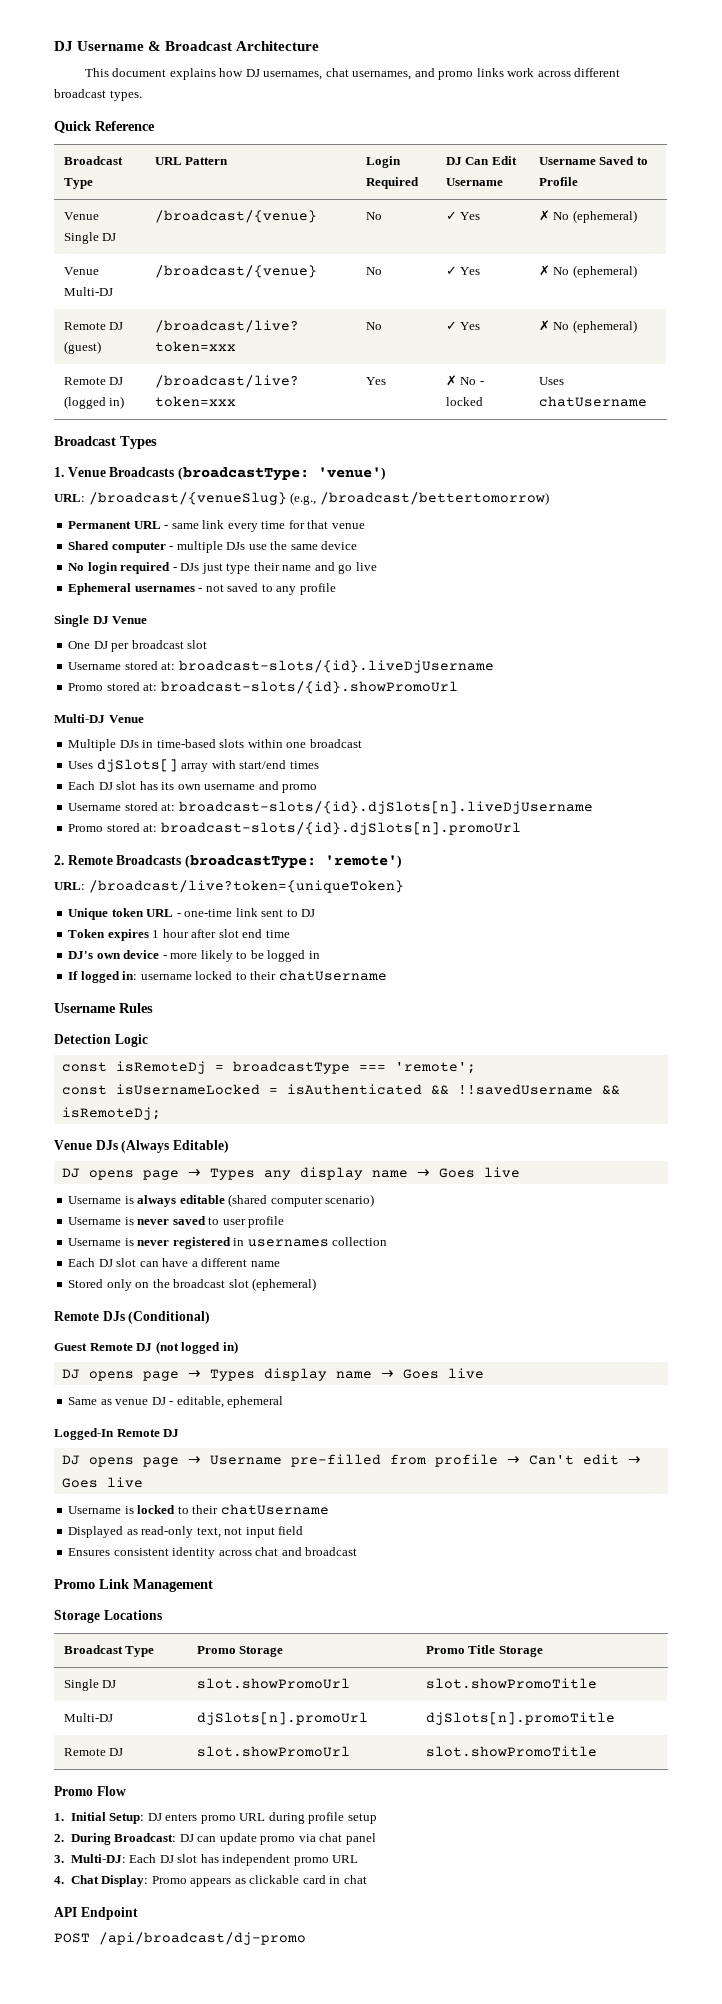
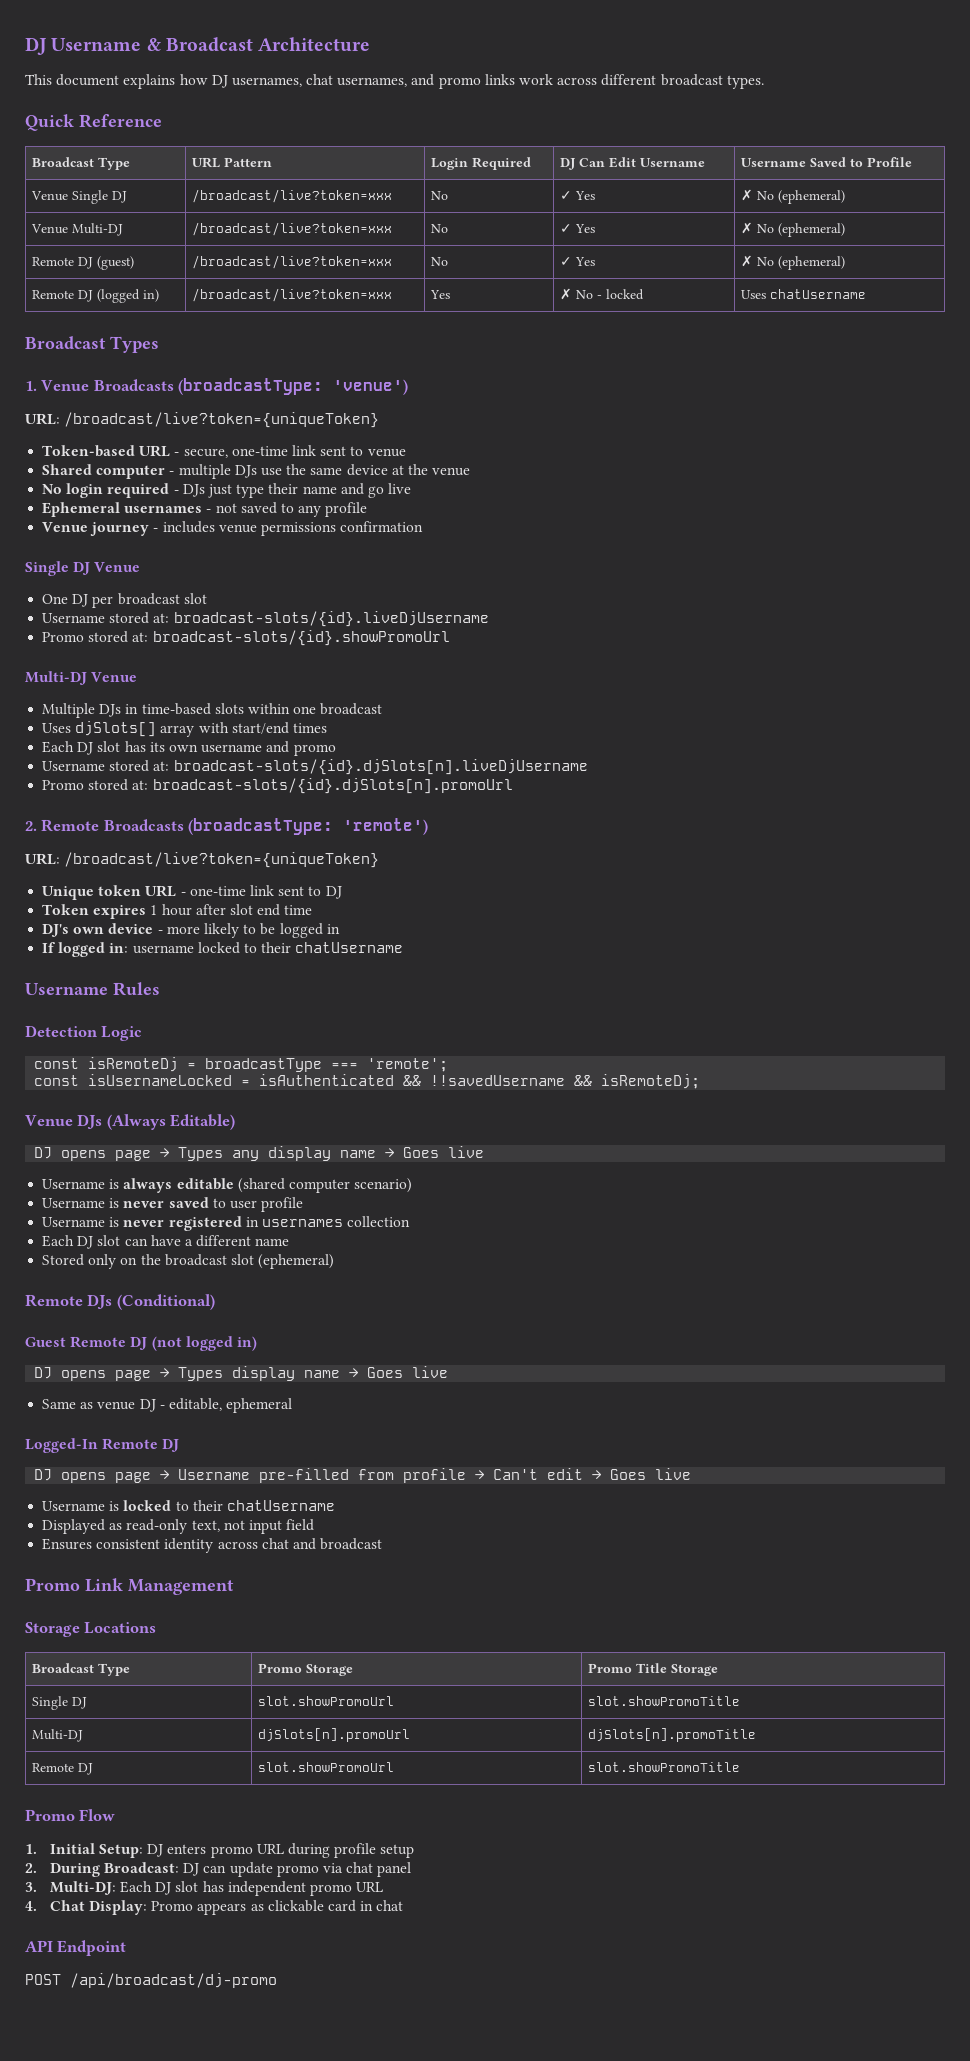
- Venue Single DJ | /broadcast/{venue} | No | ✓ Yes | ✗ No (ephemeral)
+ Venue Single DJ | /broadcast/live?token=xxx | No | ✓ Yes | ✗ No (ephemeral)
- Venue Multi-DJ | /broadcast/{venue} | No | ✓ Yes | ✗ No (ephemeral)
+ Venue Multi-DJ | /broadcast/live?token=xxx | No | ✓ Yes | ✗ No (ephemeral)
  1. Venue Broadcasts (broadcastType: 'venue')
- URL: /broadcast/{venueSlug} (e.g., /broadcast/bettertomorrow)
- Permanent URL - same link every time for that venue
+ URL: /broadcast/live?token={uniqueToken}
+ Token-based URL - secure, one-time link sent to venue
- Shared computer - multiple DJs use the same device
+ Shared computer - multiple DJs use the same device at the venue
+ Venue journey - includes venue permissions confirmation

